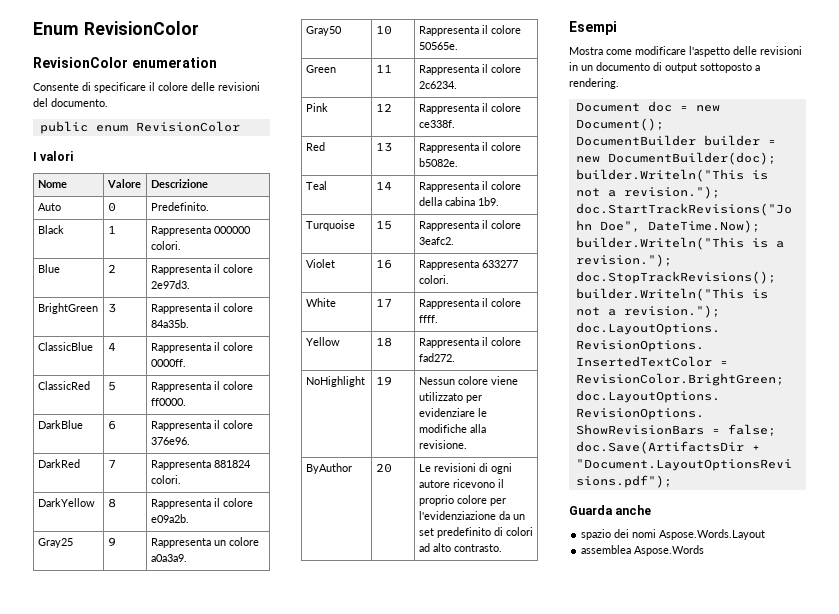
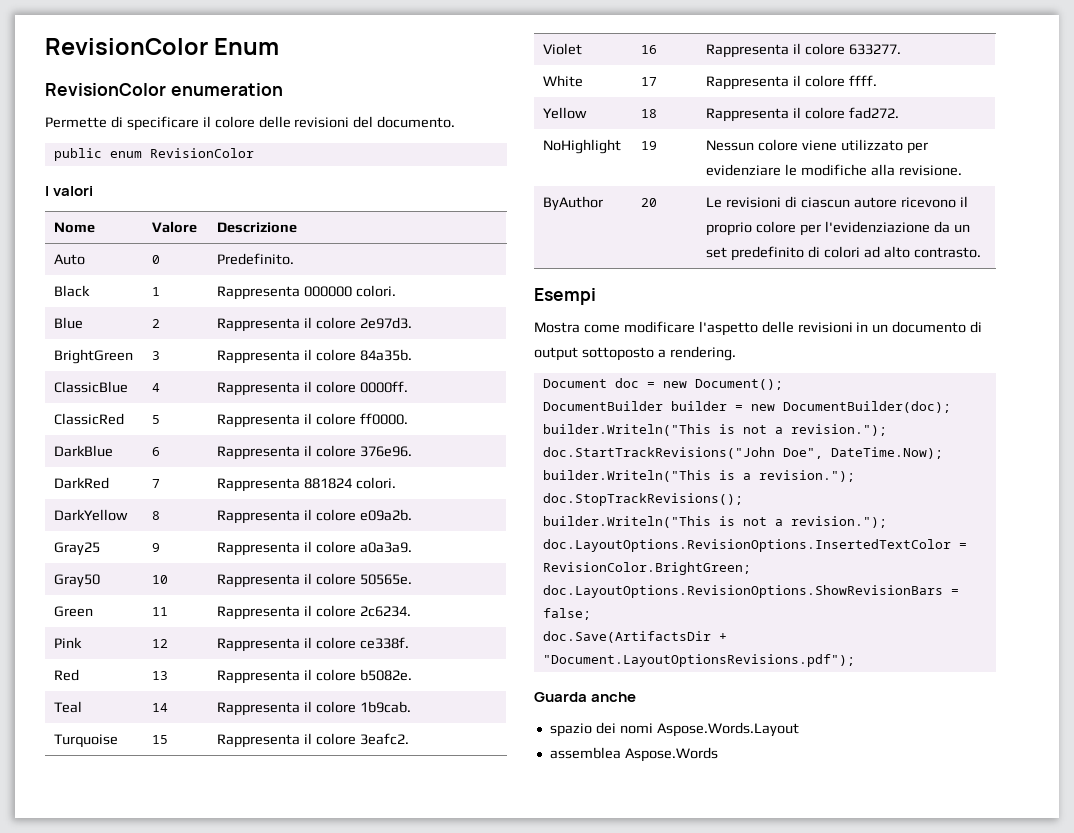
- Enum RevisionColor
+ RevisionColor Enum
- Consente di specificare il colore delle revisioni del documento.
+ Permette di specificare il colore delle revisioni del documento.
- Gray25 | 9 | Rappresenta un colore a0a3a9.
+ Gray25 | 9 | Rappresenta il colore a0a3a9.
- Teal | 14 | Rappresenta il colore della cabina 1b9.
+ Teal | 14 | Rappresenta il colore 1b9cab.
- Violet | 16 | Rappresenta 633277 colori.
+ Violet | 16 | Rappresenta il colore 633277.
- ByAuthor | 20 | Le revisioni di ogni autore ricevono il proprio colore per l'evidenziazione da un set predefinito di colori ad alto contrasto.
+ ByAuthor | 20 | Le revisioni di ciascun autore ricevono il proprio colore per l'evidenziazione da un set predefinito di colori ad alto contrasto.

